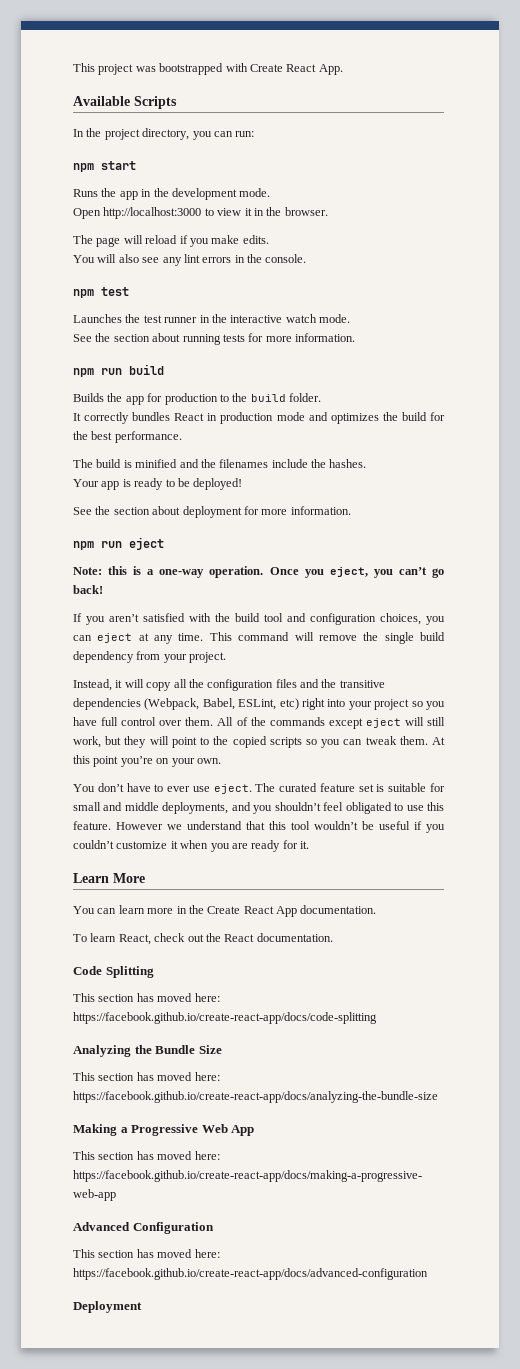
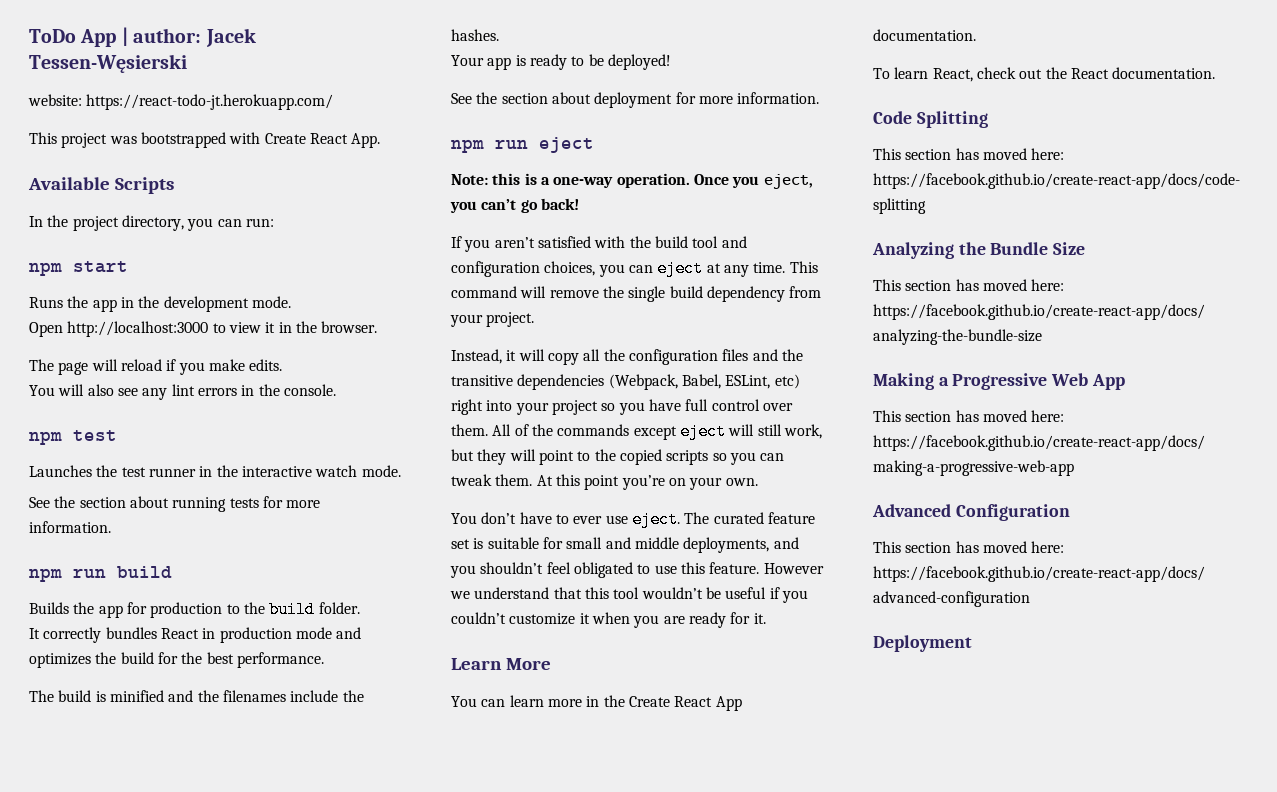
+ ToDo App | author: Jacek Tessen-Węsierski
+ website: https://react-todo-jt.herokuapp.com/

